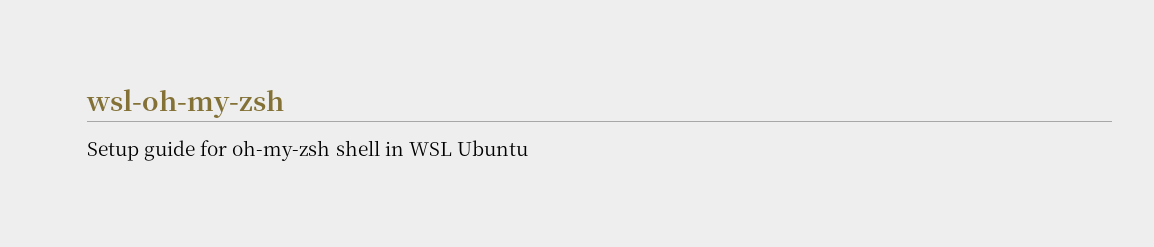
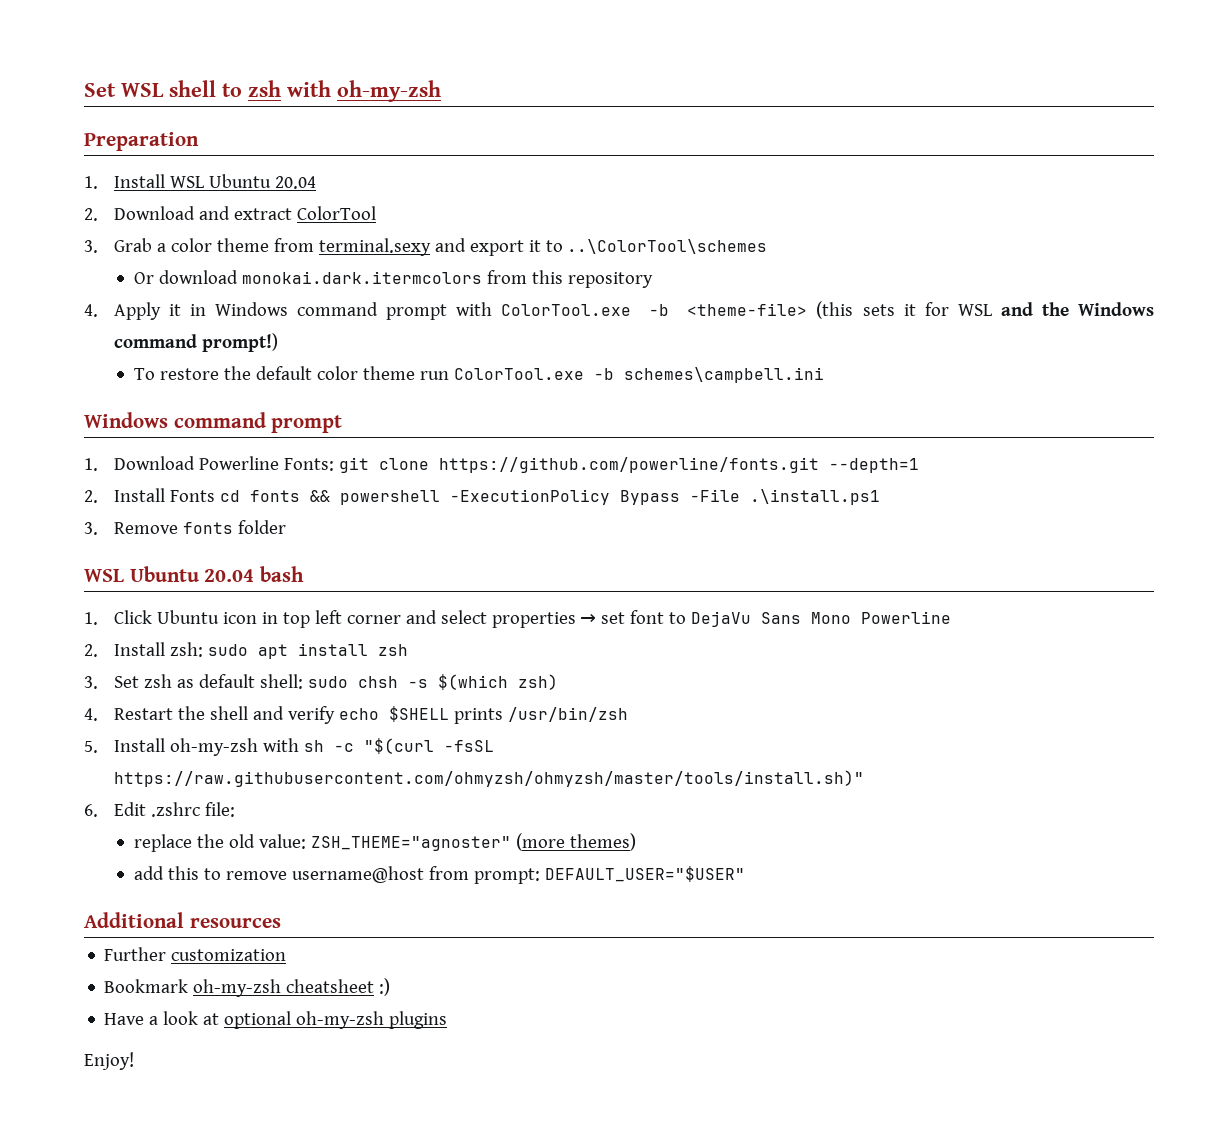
- wsl-oh-my-zsh
- Setup guide for oh-my-zsh shell in WSL Ubuntu
+ Set WSL shell to zsh with oh-my-zsh
+ Preparation
+ 1. Install WSL Ubuntu 20.04
+ 2. Download and extract ColorTool
+ 3. Grab a color theme from terminal.sexy and export it to ..\ColorTool\schemes
+ Or download monokai.dark.itermcolors from this repository
+ 4. Apply it in Windows command prompt with ColorTool.exe -b <theme-file> (this sets it for WSL and the Windows command prompt!)
+ To restore the default color theme run ColorTool.exe -b schemes\campbell.ini
+ Windows command prompt
+ 1. Download Powerline Fonts: git clone https://github.com/powerline/fonts.git --depth=1
+ 2. Install Fonts cd fonts && powershell -ExecutionPolicy Bypass -File .\install.ps1
+ 3. Remove fonts folder
+ WSL Ubuntu 20.04 bash
+ 1. Click Ubuntu icon in top left corner and select properties → set font to DejaVu Sans Mono Powerline
+ 2. Install zsh: sudo apt install zsh
+ 3. Set zsh as default shell: sudo chsh -s $(which zsh)
+ 4. Restart the shell and verify echo $SHELL prints /usr/bin/zsh
+ 5. Install oh-my-zsh with sh -c "$(curl -fsSL https://raw.githubusercontent.com/ohmyzsh/ohmyzsh/master/tools/install.sh)"
+ 6. Edit .zshrc file:
+ replace the old value: ZSH_THEME="agnoster" (more themes)
+ add this to remove username@host from prompt: DEFAULT_USER="$USER"
+ Additional resources
+ Further customization
+ Bookmark oh-my-zsh cheatsheet :)
+ Have a look at optional oh-my-zsh plugins
+ Enjoy!

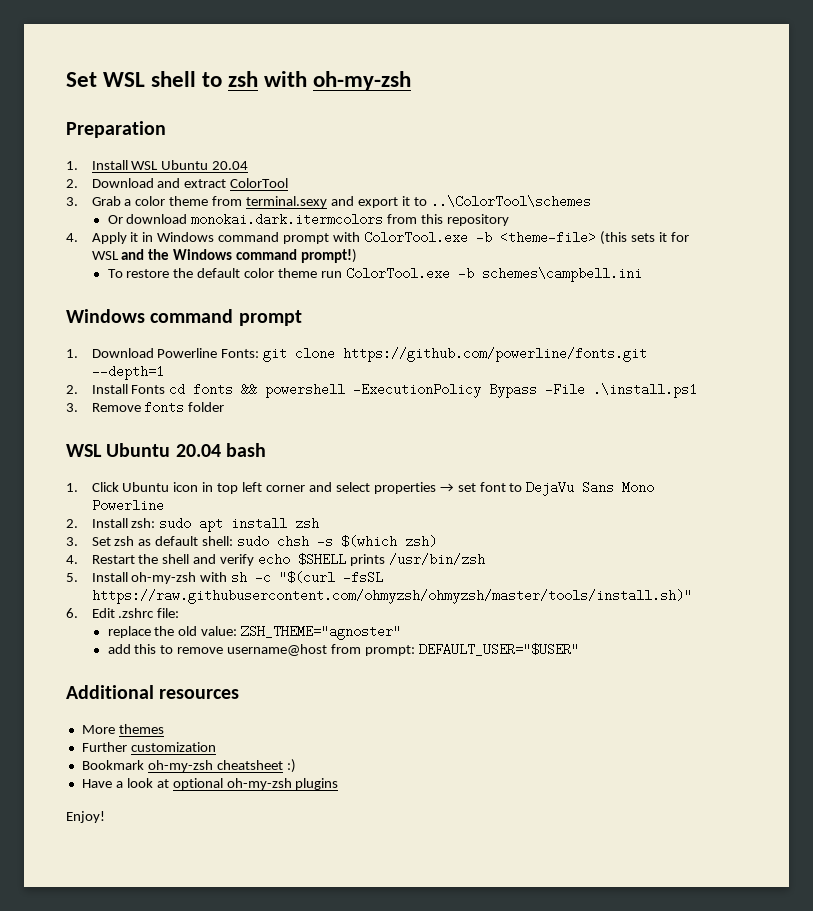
- replace the old value: ZSH_THEME="agnoster" (more themes)
+ replace the old value: ZSH_THEME="agnoster"
+ More themes

